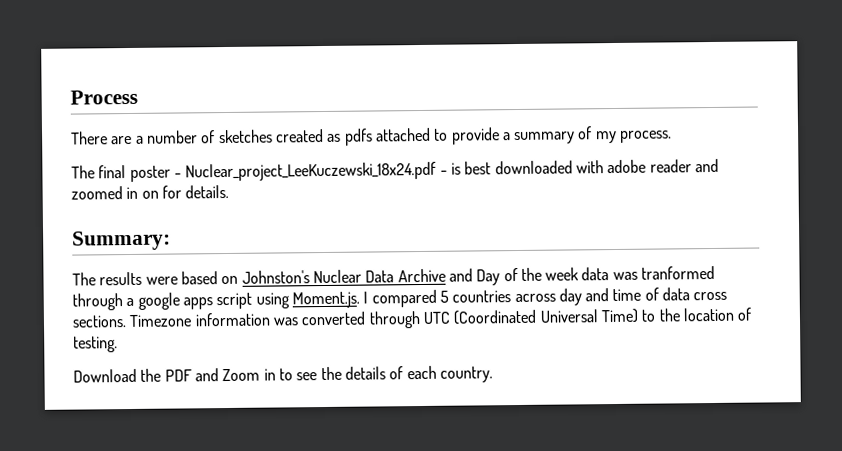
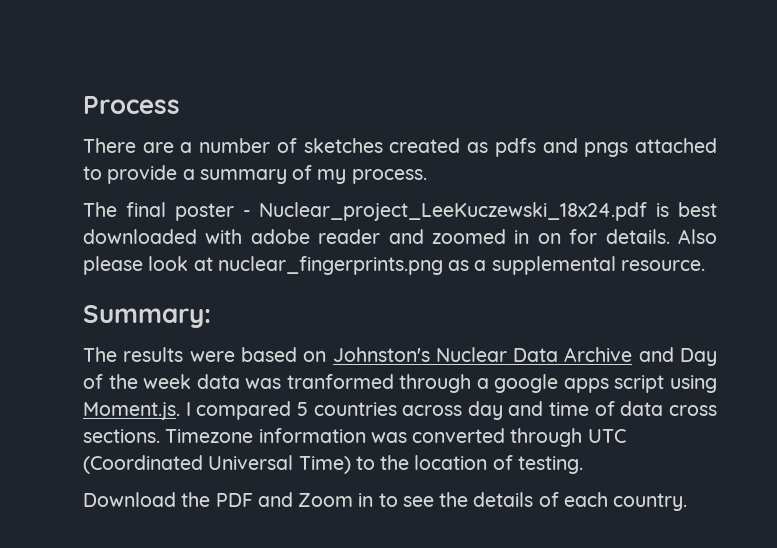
- There are a number of sketches created as pdfs attached to provide a summary of my process.
+ There are a number of sketches created as pdfs and pngs attached to provide a summary of my process.
- The final poster - Nuclear_project_LeeKuczewski_18x24.pdf - is best downloaded with adobe reader and zoomed in on for details.
+ The final poster - Nuclear_project_LeeKuczewski_18x24.pdf is best downloaded with adobe reader and zoomed in on for details. Also please look at nuclear_fingerprints.png as a supplemental resource.

